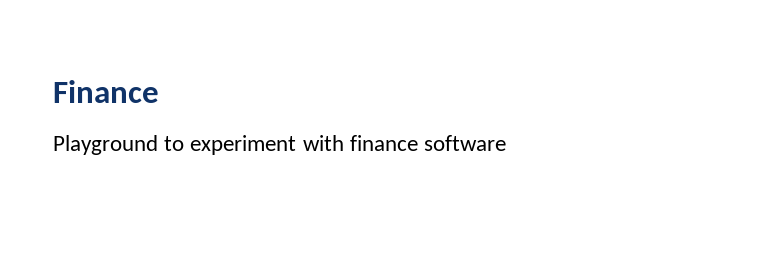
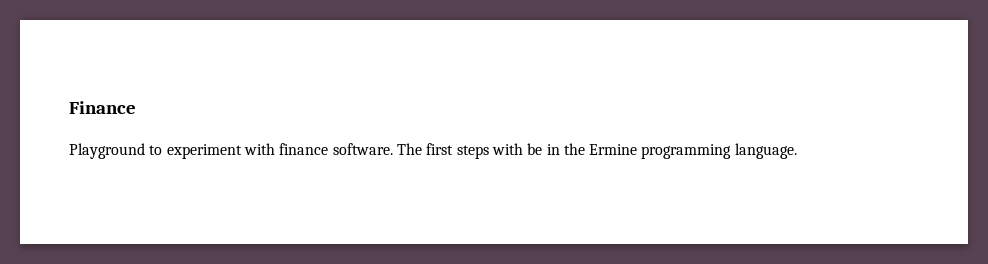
- Playground to experiment with finance software
+ Playground to experiment with finance software. The first steps with be in the Ermine programming language.

